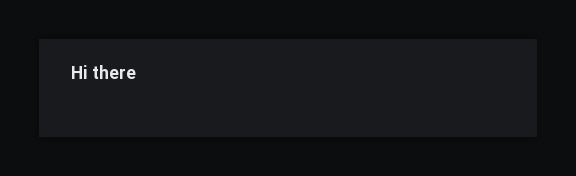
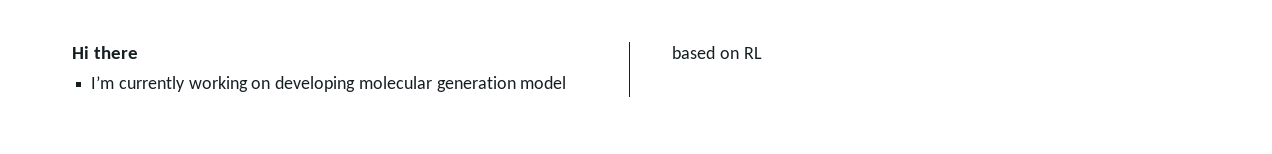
+ I’m currently working on developing molecular generation model based on RL

